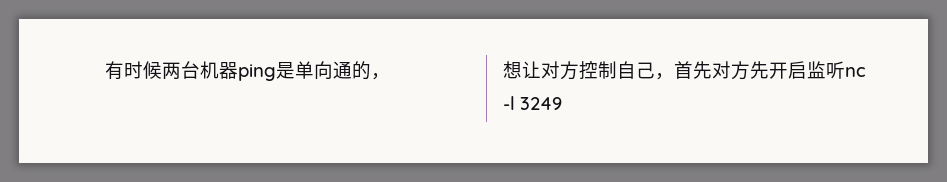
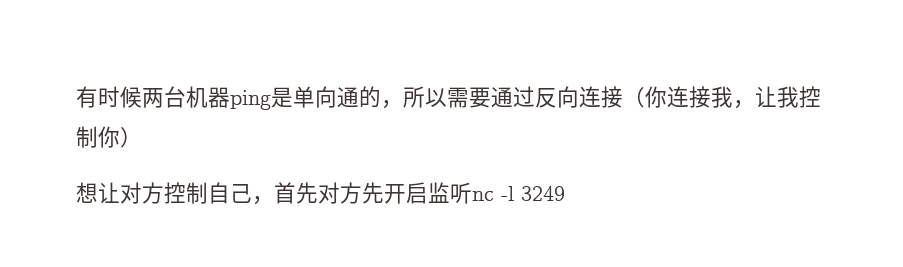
- 有时候两台机器ping是单向通的，
+ 有时候两台机器ping是单向通的，所以需要通过反向连接（你连接我，让我控制你）

